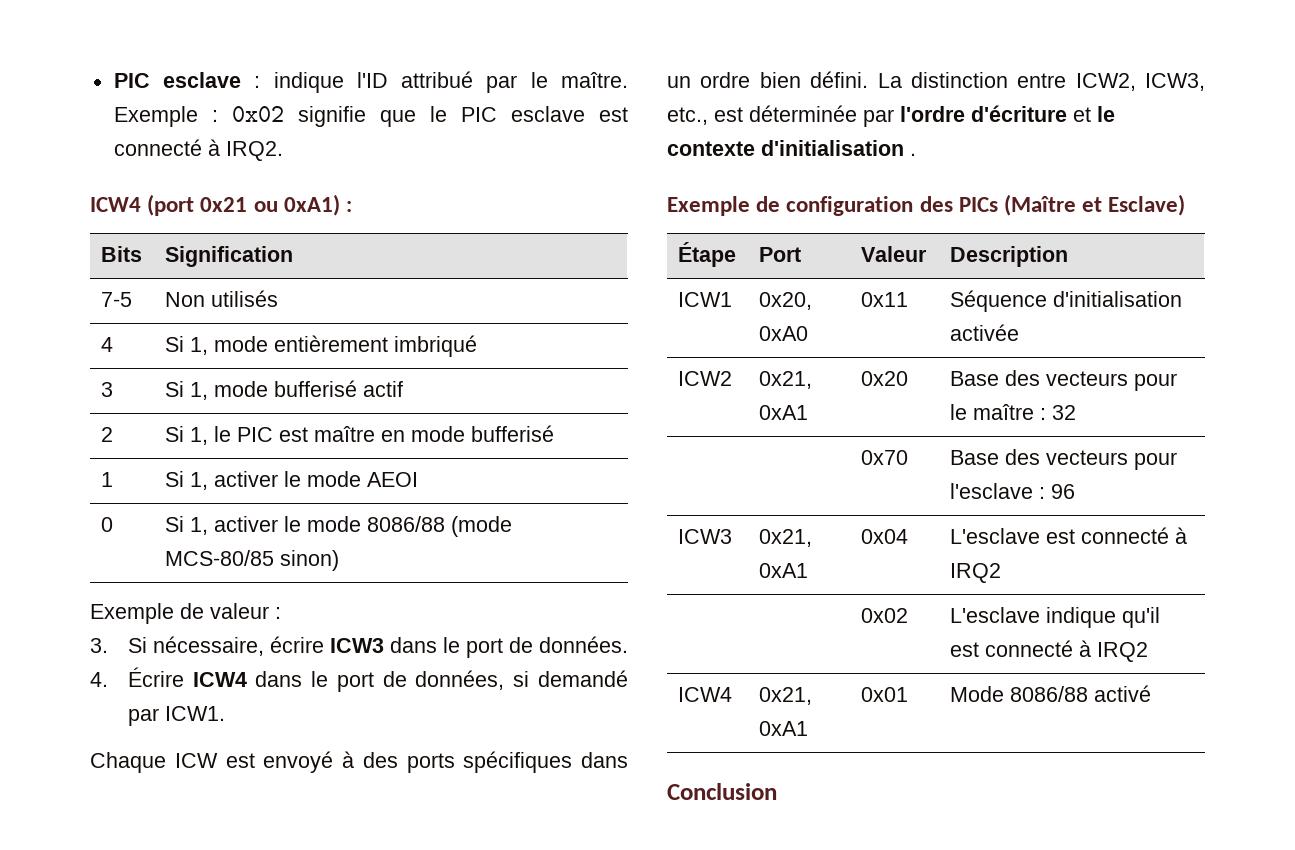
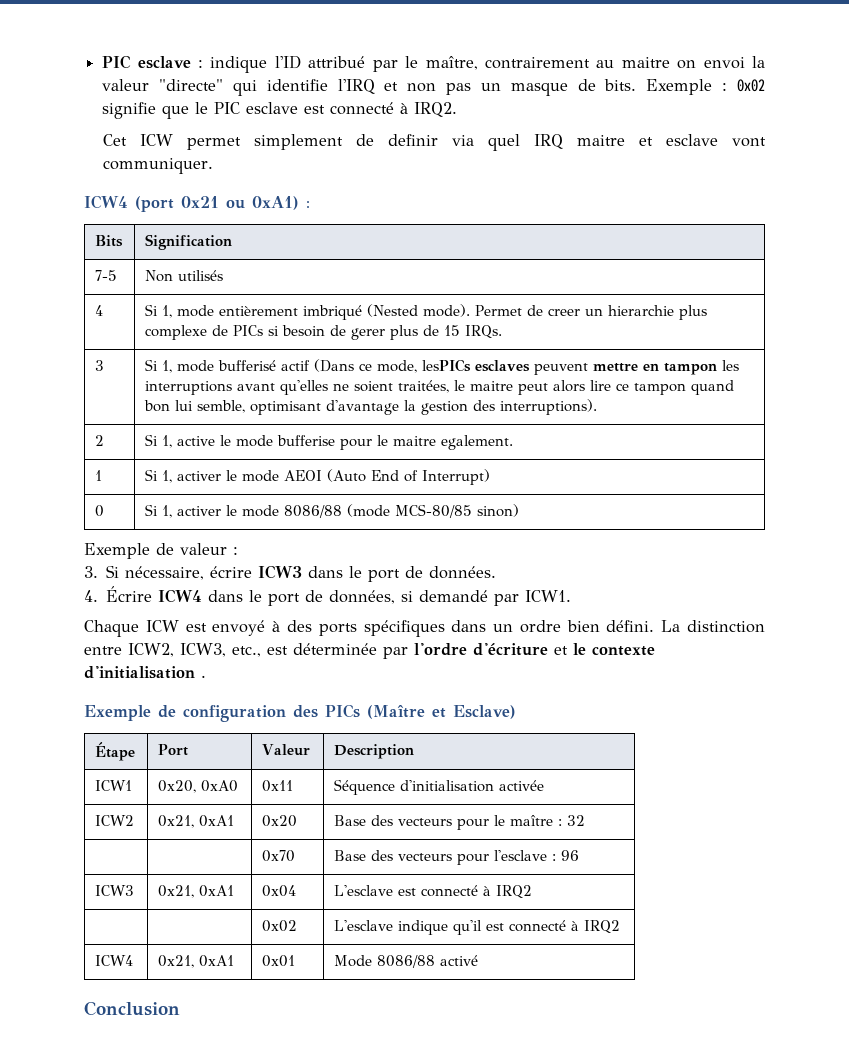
- PIC esclave : indique l'ID attribué par le maître.
+ PIC esclave : indique l'ID attribué par le maître, contrairement au maitre on envoi la valeur "directe" qui identifie l'IRQ et non pas un masque de bits.
+ Cet ICW permet simplement de definir via quel IRQ maitre et esclave vont communiquer.
- 4 | Si 1, mode entièrement imbriqué
+ 4 | Si 1, mode entièrement imbriqué (Nested mode). Permet de creer un hierarchie plus complexe de PICs si besoin de gerer plus de 15 IRQs.
- 3 | Si 1, mode bufferisé actif
- 2 | Si 1, le PIC est maître en mode bufferisé
+ 3 | Si 1, mode bufferisé actif (Dans ce mode, lesPICs esclaves peuvent mettre en tampon les interruptions avant qu'elles ne soient traitées, le maitre peut alors lire ce tampon quand bon lui semble, optimisant d'avantage la gestion des interruptions).
+ 2 | Si 1, active le mode bufferise pour le maitre egalement.
- 1 | Si 1, activer le mode AEOI
+ 1 | Si 1, activer le mode AEOI (Auto End of Interrupt)

